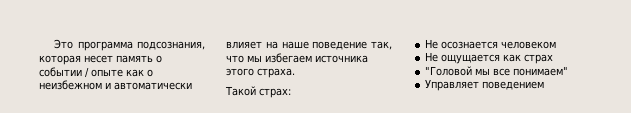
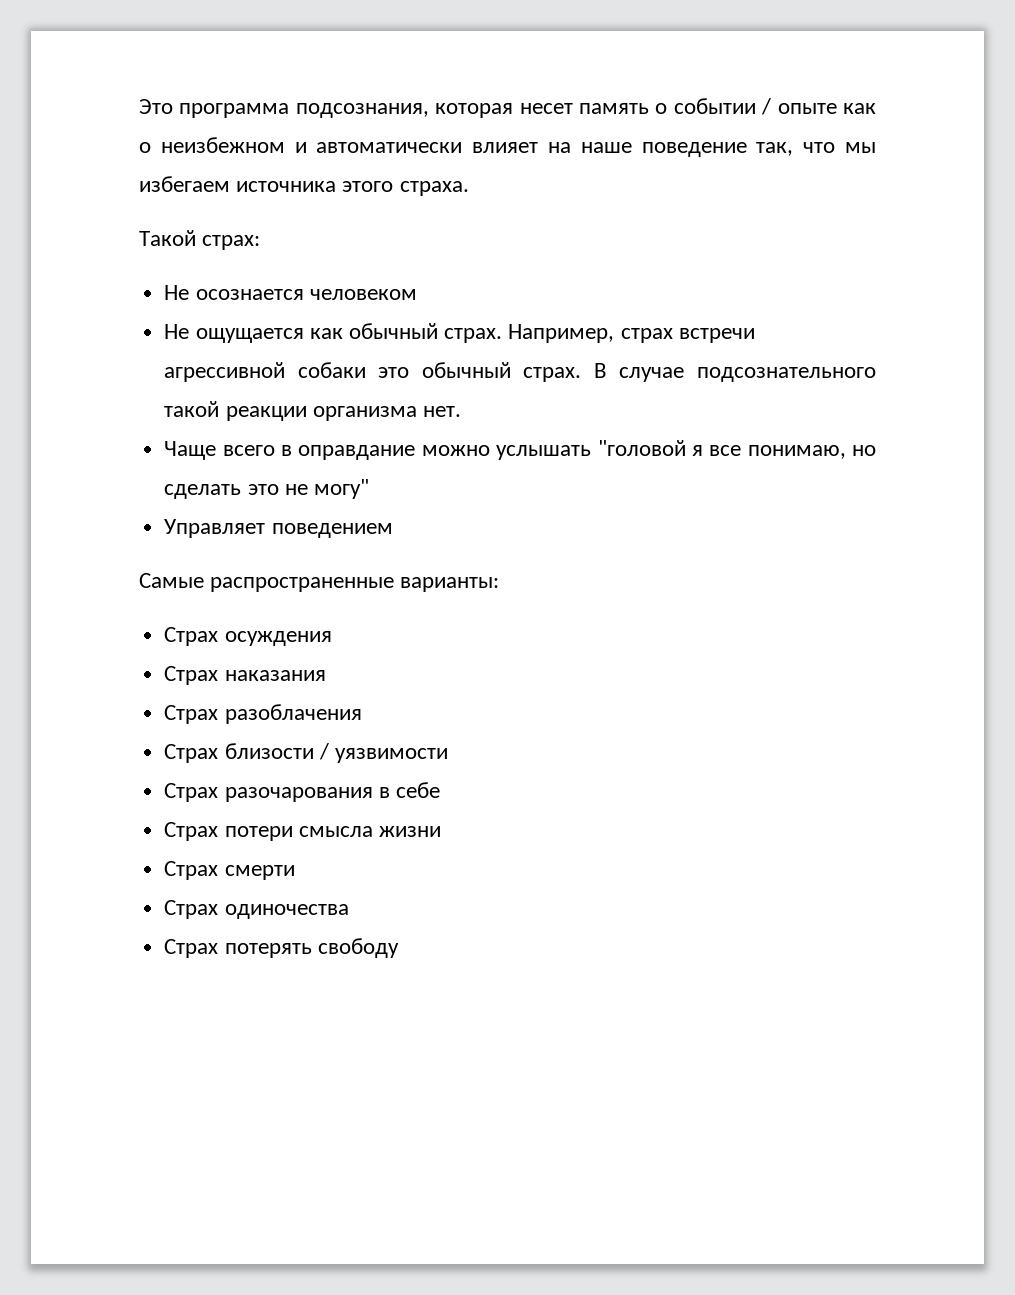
- Не ощущается как страх
- "Головой мы все понимаем"
+ Не ощущается как обычный страх. Например, страх встречи агрессивной собаки это обычный страх. В случае подсознательного такой реакции организма нет.
+ Чаще всего в оправдание можно услышать "головой я все понимаю, но сделать это не могу"
  Управляет поведением
+ Самые распространенные варианты:
+ Страх осуждения
+ Страх наказания
+ Страх разоблачения
+ Страх близости / уязвимости
+ Страх разочарования в себе
+ Страх потери смысла жизни
+ Страх смерти
+ Страх одиночества
+ Страх потерять свободу

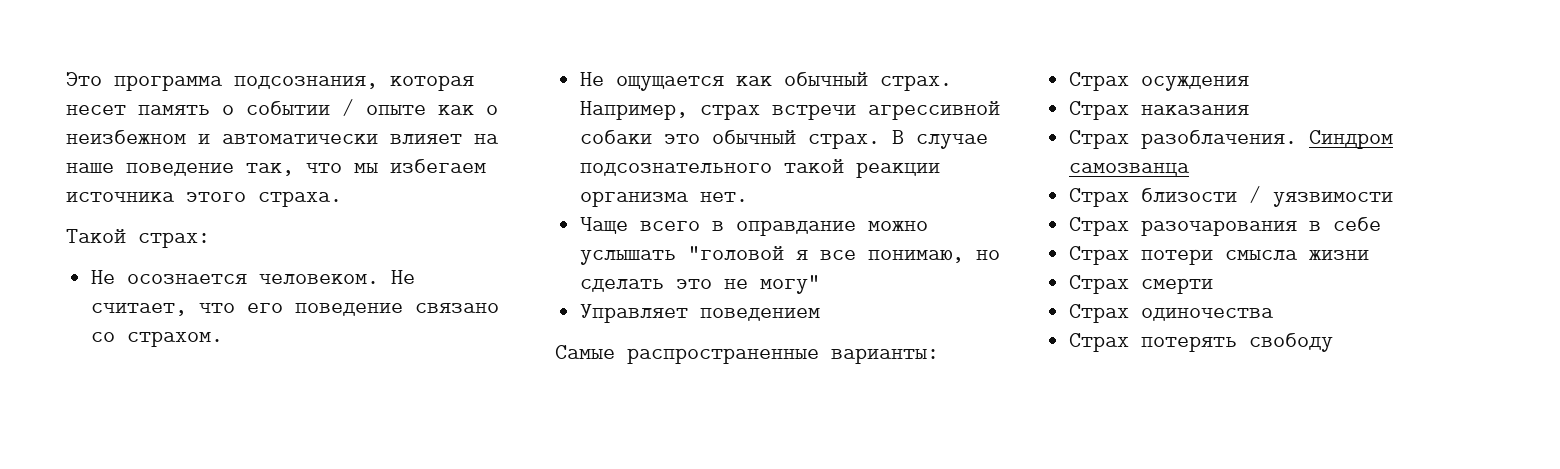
- Не осознается человеком
+ Не осознается человеком. Не считает, что его поведение связано со страхом.
- Страх разоблачения
+ Страх разоблачения. Синдром самозванца

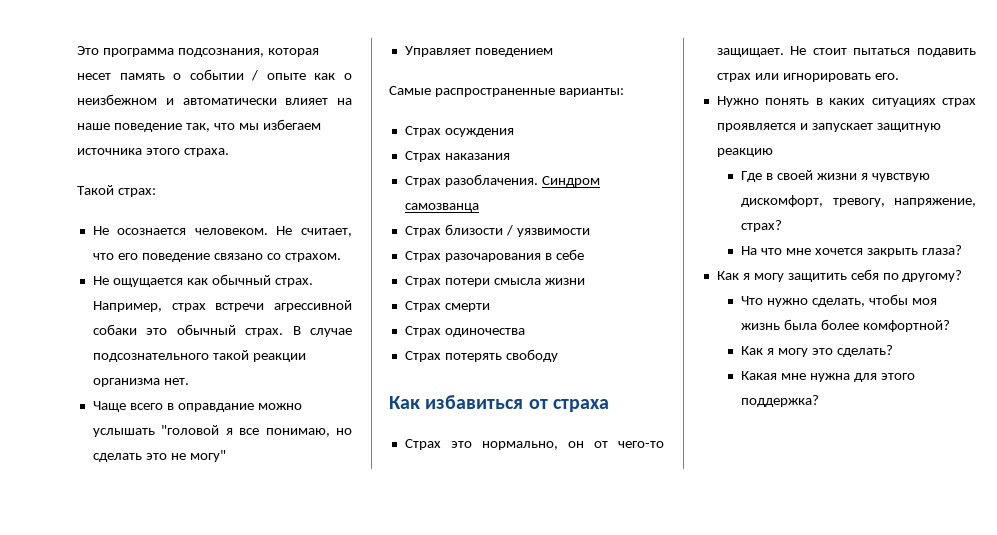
+ Как избавиться от страха
+ Страх это нормально, он от чего-то защищает. Не стоит пытаться подавить страх или игнорировать его.
+ Нужно понять в каких ситуациях страх проявляется и запускает защитную реакцию
+ Где в своей жизни я чувствую дискомфорт, тревогу, напряжение, страх?
+ На что мне хочется закрыть глаза?
+ Как я могу защитить себя по другому?
+ Что нужно сделать, чтобы моя жизнь была более комфортной?
+ Как я могу это сделать?
+ Какая мне нужна для этого поддержка?

